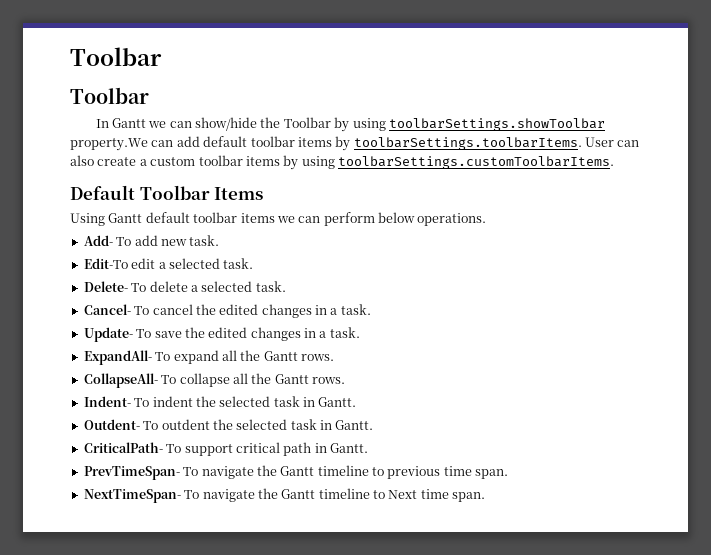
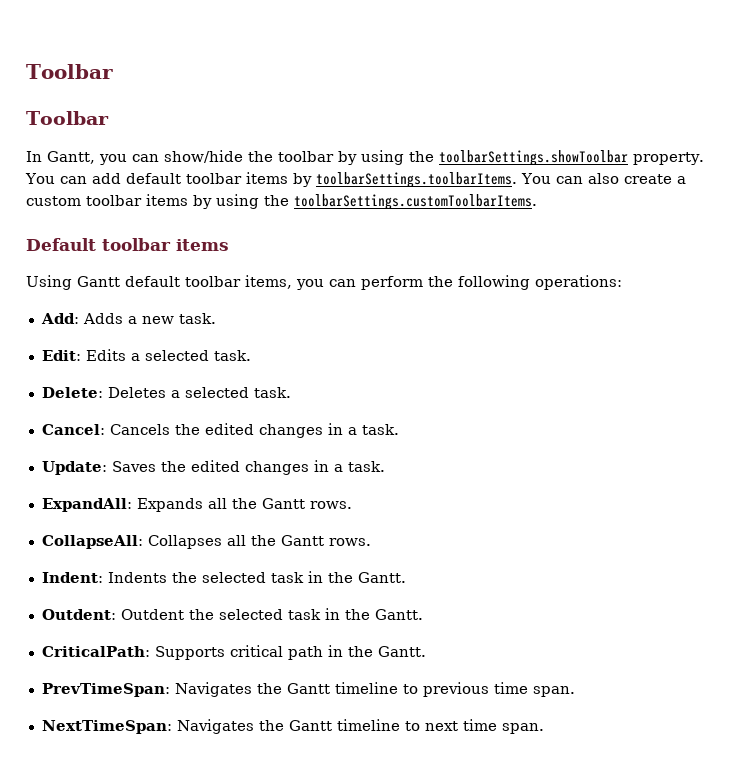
- In Gantt we can show/hide the Toolbar by using toolbarSettings.showToolbar property.We can add default toolbar items by toolbarSettings.toolbarItems. User can also create a custom toolbar items by using toolbarSettings.customToolbarItems.
+ In Gantt, you can show/hide the toolbar by using the toolbarSettings.showToolbar property. You can add default toolbar items by toolbarSettings.toolbarItems. You can also create a custom toolbar items by using the toolbarSettings.customToolbarItems.
- Default Toolbar Items
+ Default toolbar items
- Using Gantt default toolbar items we can perform below operations.
- Add- To add new task.
+ Using Gantt default toolbar items, you can perform the following operations:
+ Add: Adds a new task.
- Edit-To edit a selected task.
- Delete- To delete a selected task.
- Cancel- To cancel the edited changes in a task.
- Update- To save the edited changes in a task.
- ExpandAll- To expand all the Gantt rows.
- CollapseAll- To collapse all the Gantt rows.
- Indent- To indent the selected task in Gantt.
- Outdent- To outdent the selected task in Gantt.
- CriticalPath- To support critical path in Gantt.
- PrevTimeSpan- To navigate the Gantt timeline to previous time span.
+ Edit: Edits a selected task.
+ Delete: Deletes a selected task.
+ Cancel: Cancels the edited changes in a task.
+ Update: Saves the edited changes in a task.
+ ExpandAll: Expands all the Gantt rows.
+ CollapseAll: Collapses all the Gantt rows.
+ Indent: Indents the selected task in the Gantt.
+ Outdent: Outdent the selected task in the Gantt.
+ CriticalPath: Supports critical path in the Gantt.
+ PrevTimeSpan: Navigates the Gantt timeline to previous time span.
- NextTimeSpan- To navigate the Gantt timeline to Next time span.
+ NextTimeSpan: Navigates the Gantt timeline to next time span.

